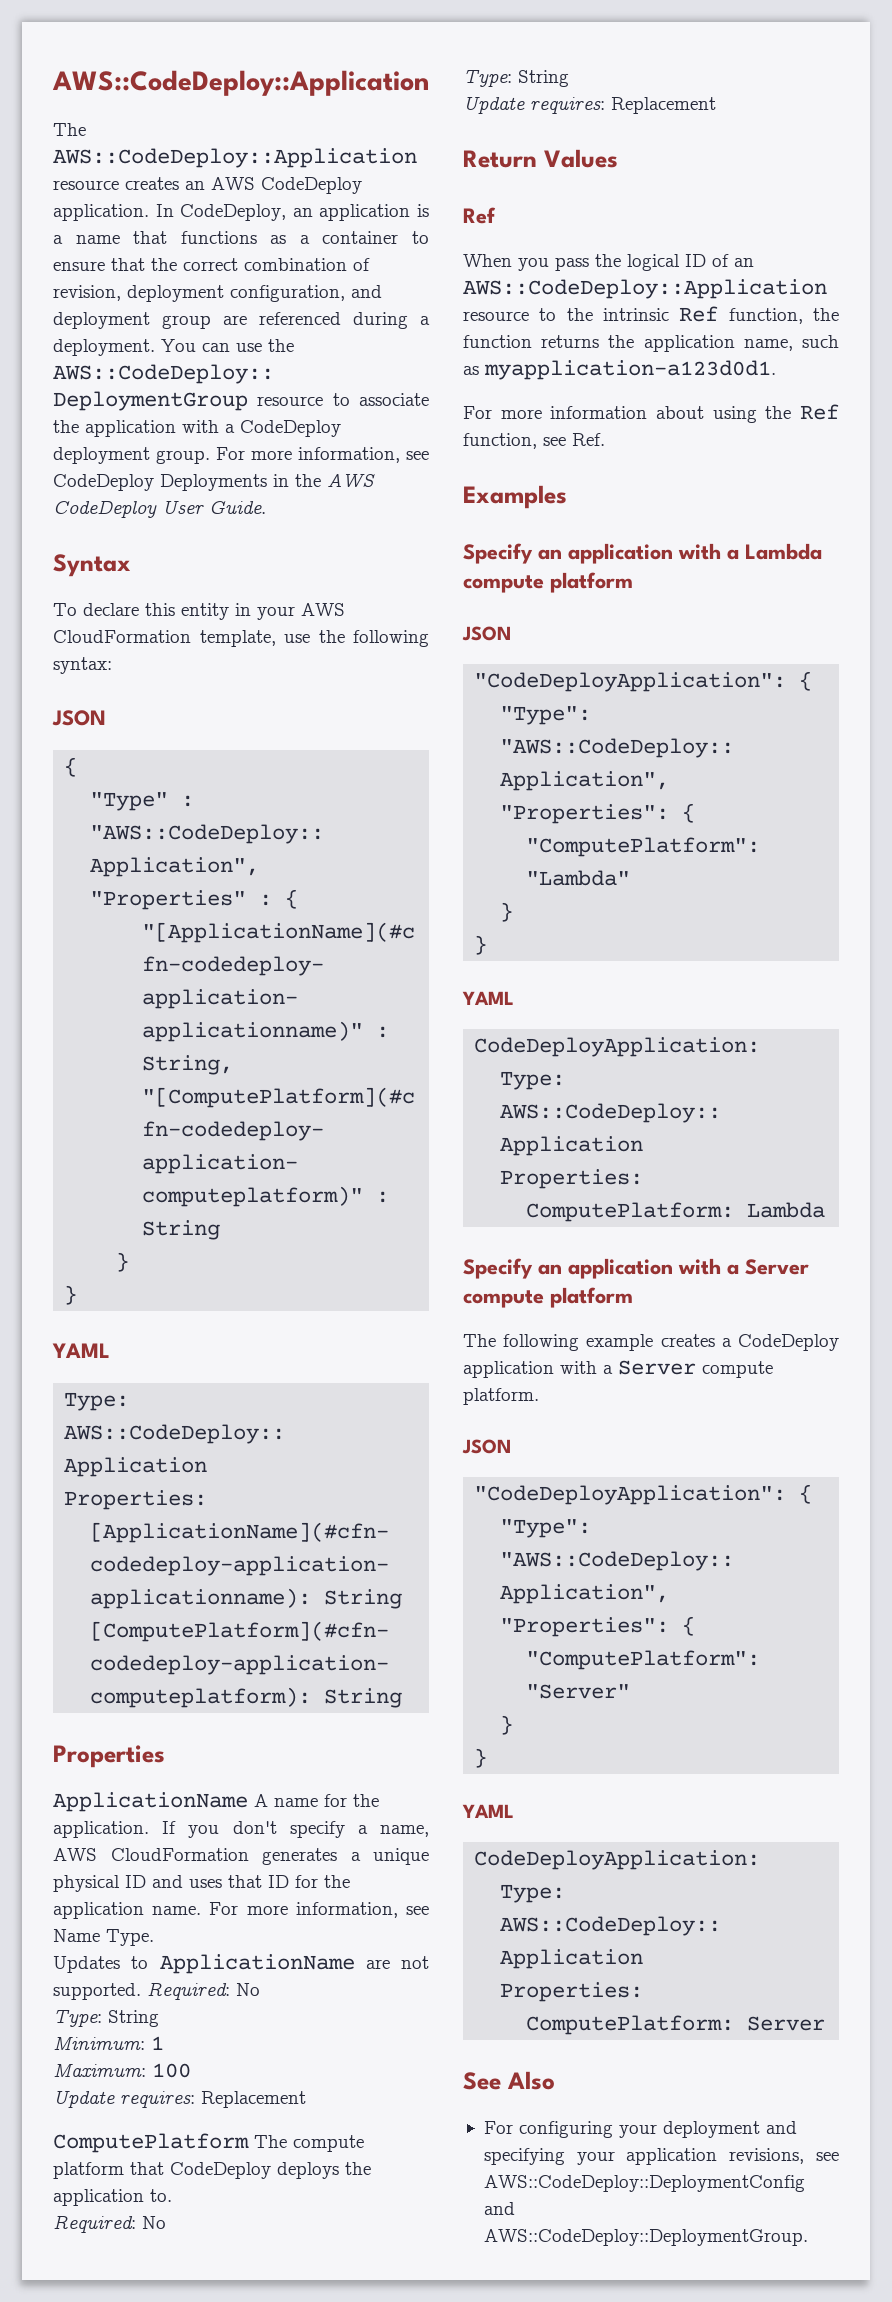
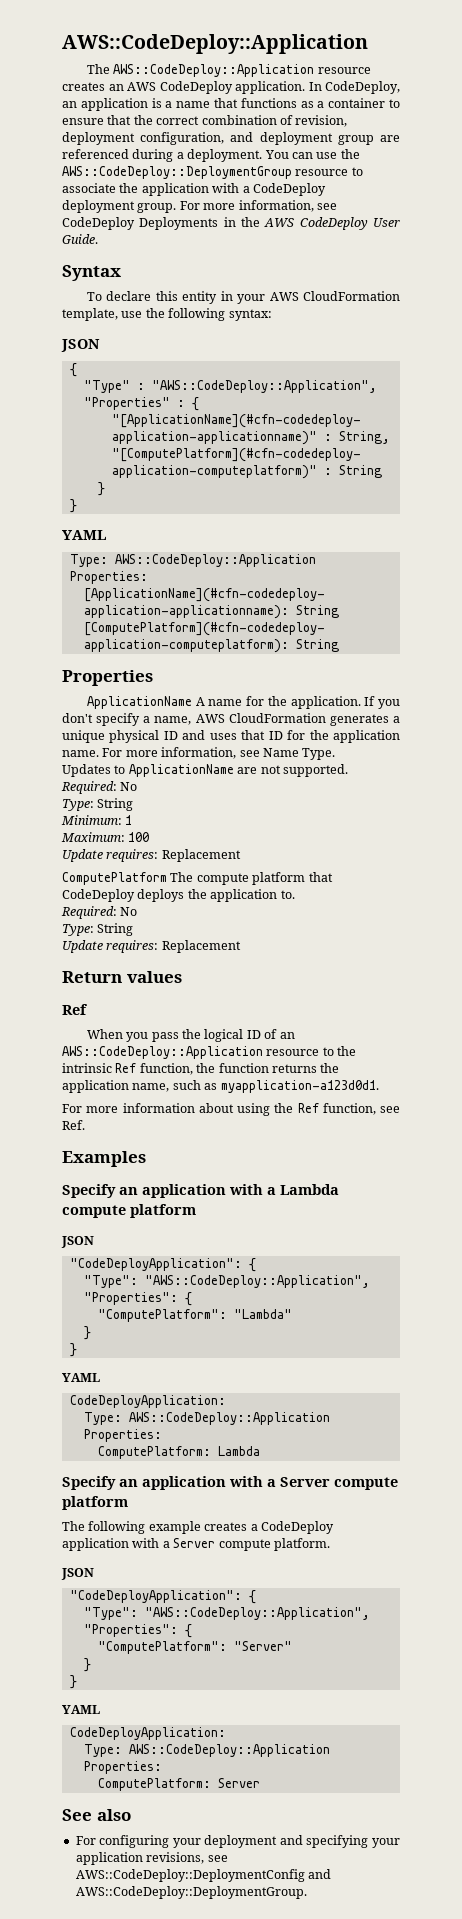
- Return Values
+ Return values
- See Also
+ See also

